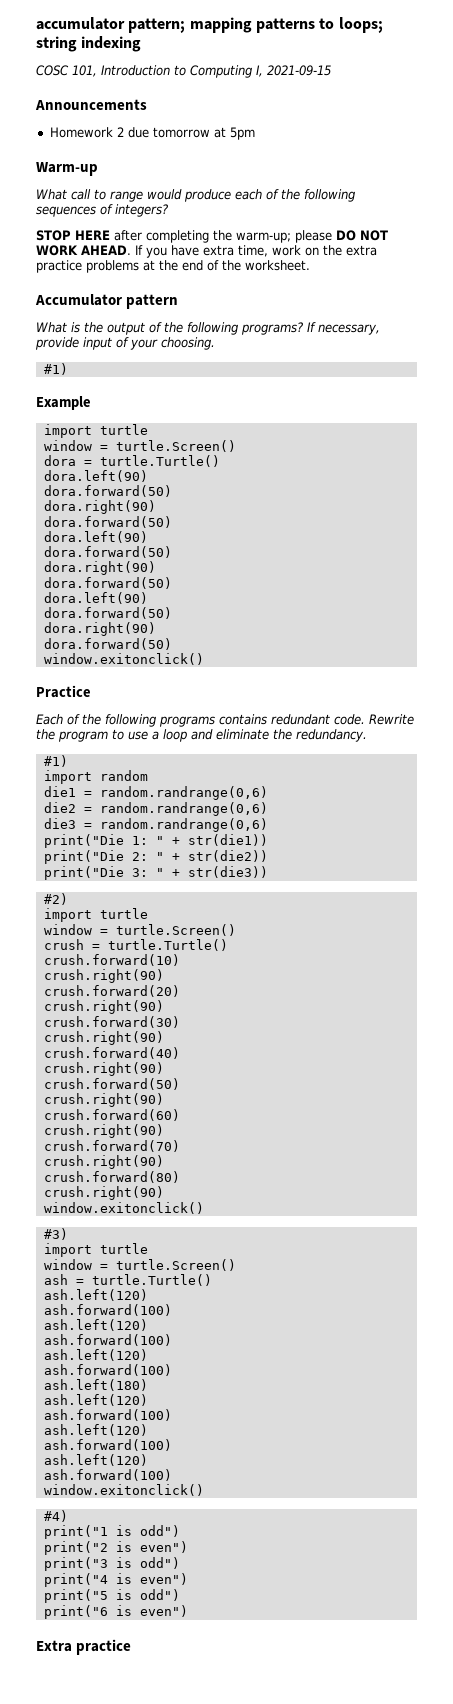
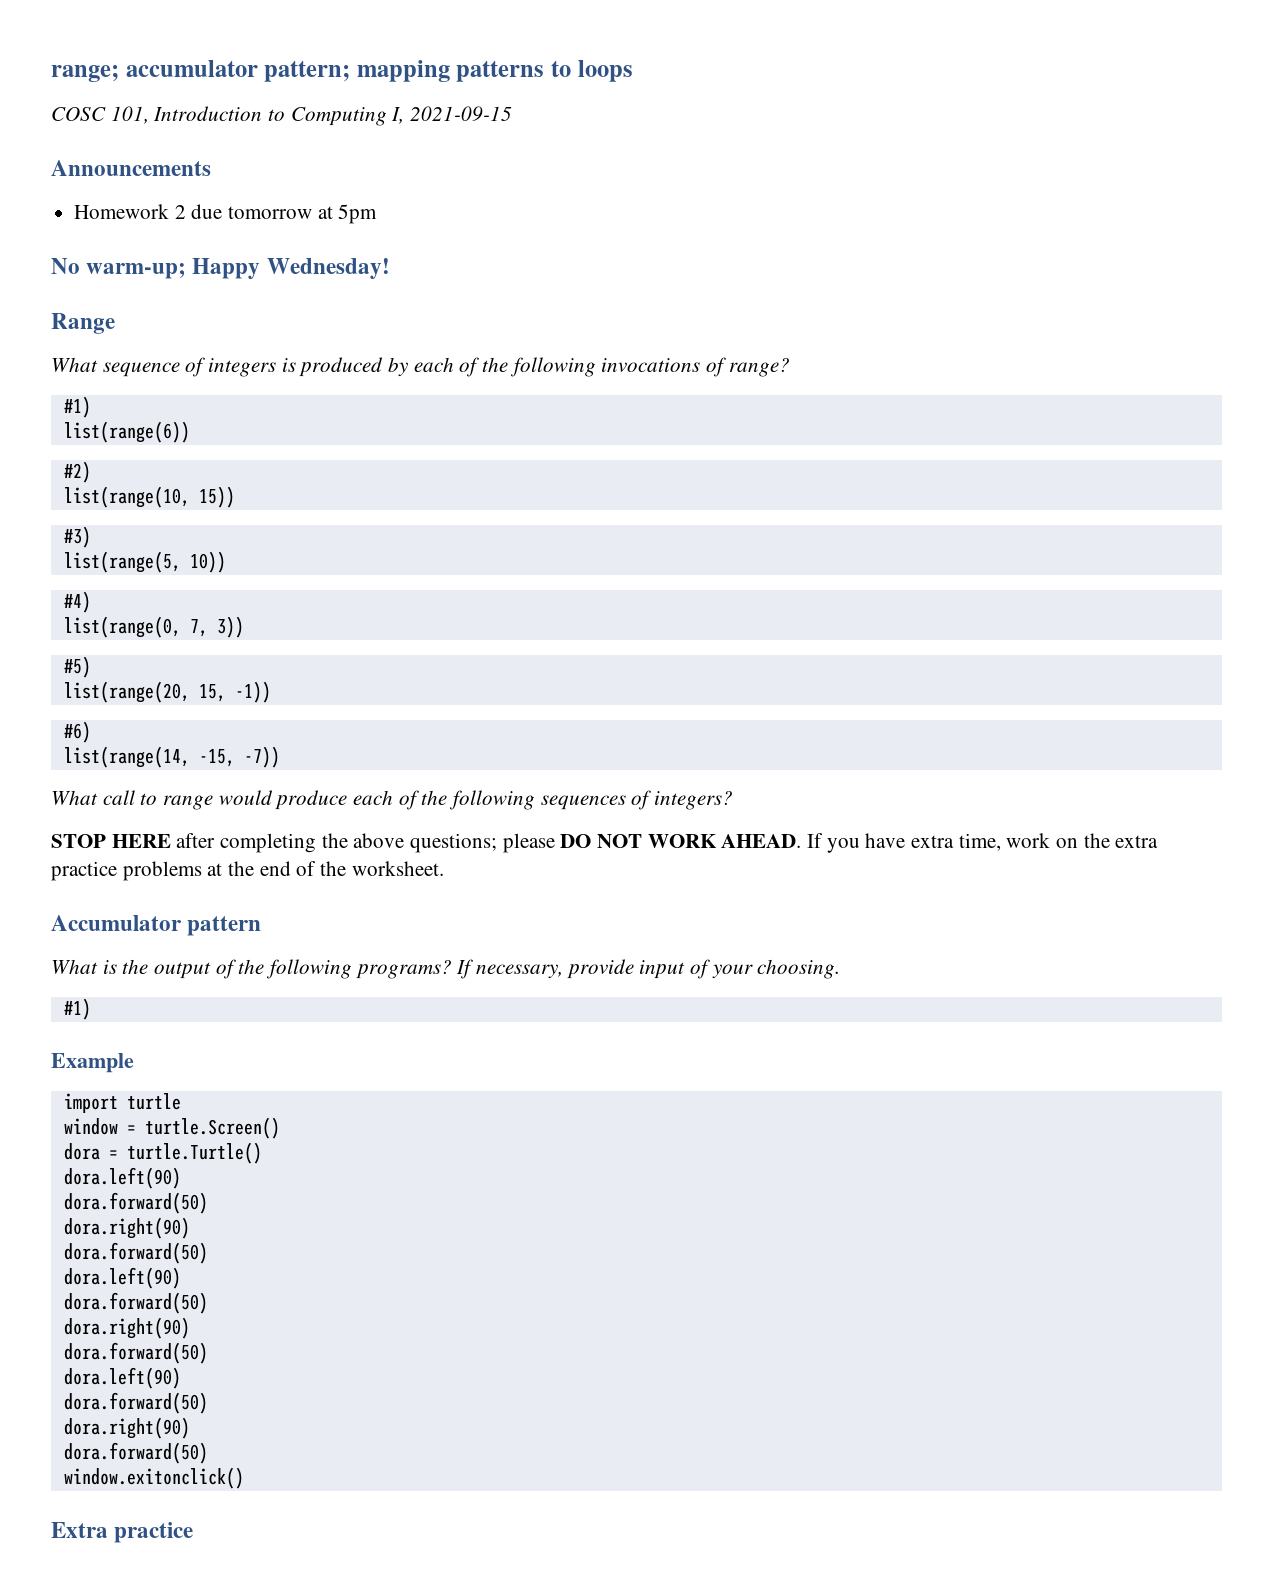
- accumulator pattern; mapping patterns to loops; string indexing
+ range; accumulator pattern; mapping patterns to loops
- Warm-up
+ No warm-up; Happy Wednesday!
+ Range
+ What sequence of integers is produced by each of the following invocations of range?
+ #1)
+ list(range(6))
+ #2)
+ list(range(10, 15))
+ #3)
+ list(range(5, 10))
+ #4)
+ list(range(0, 7, 3))
+ #5)
+ list(range(20, 15, -1))
+ #6)
+ list(range(14, -15, -7))
- STOP HERE after completing the warm-up; please DO NOT WORK AHEAD.
+ STOP HERE after completing the above questions; please DO NOT WORK AHEAD.
- Practice
- Each of the following programs contains redundant code. Rewrite the program to use a loop and eliminate the redundancy.
- #1)
- import random
- die1 = random.randrange(0,6)
- die2 = random.randrange(0,6)
- die3 = random.randrange(0,6)
- print("Die 1: " + str(die1))
- print("Die 2: " + str(die2))
- print("Die 3: " + str(die3))
- #2)
- import turtle
- window = turtle.Screen()
- crush = turtle.Turtle()
- crush.forward(10)
- crush.right(90)
- crush.forward(20)
- crush.right(90)
- crush.forward(30)
- crush.right(90)
- crush.forward(40)
- crush.right(90)
- crush.forward(50)
- crush.right(90)
- crush.forward(60)
- crush.right(90)
- crush.forward(70)
- crush.right(90)
- crush.forward(80)
- crush.right(90)
- window.exitonclick()
- #3)
- import turtle
- window = turtle.Screen()
- ash = turtle.Turtle()
- ash.left(120)
- ash.forward(100)
- ash.left(120)
- ash.forward(100)
- ash.left(120)
- ash.forward(100)
- ash.left(180)
- ash.left(120)
- ash.forward(100)
- ash.left(120)
- ash.forward(100)
- ash.left(120)
- ash.forward(100)
- window.exitonclick()
- #4)
- print("1 is odd")
- print("2 is even")
- print("3 is odd")
- print("4 is even")
- print("5 is odd")
- print("6 is even")

